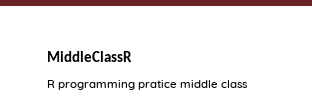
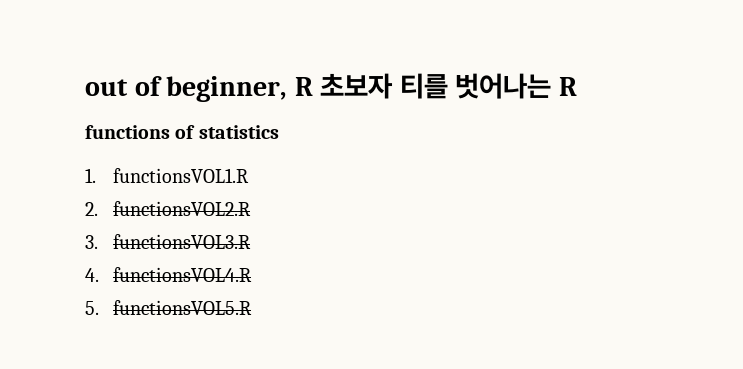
- MiddleClassR
- R programming pratice middle class
+ out of beginner, R 초보자 티를 벗어나는 R
+ functions of statistics
+ 1. functionsVOL1.R
+ 2. functionsVOL2.R
+ 3. functionsVOL3.R
+ 4. functionsVOL4.R
+ 5. functionsVOL5.R

